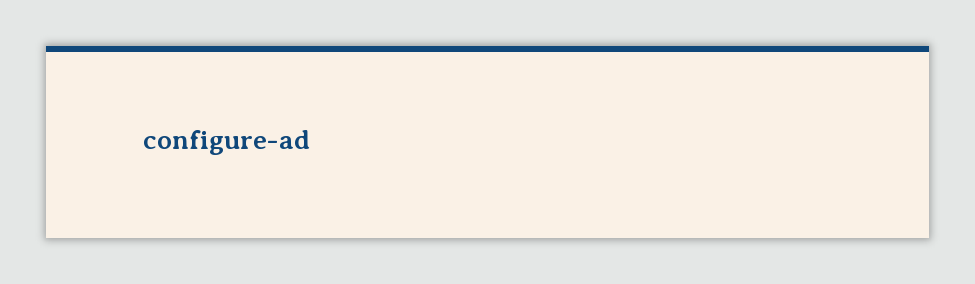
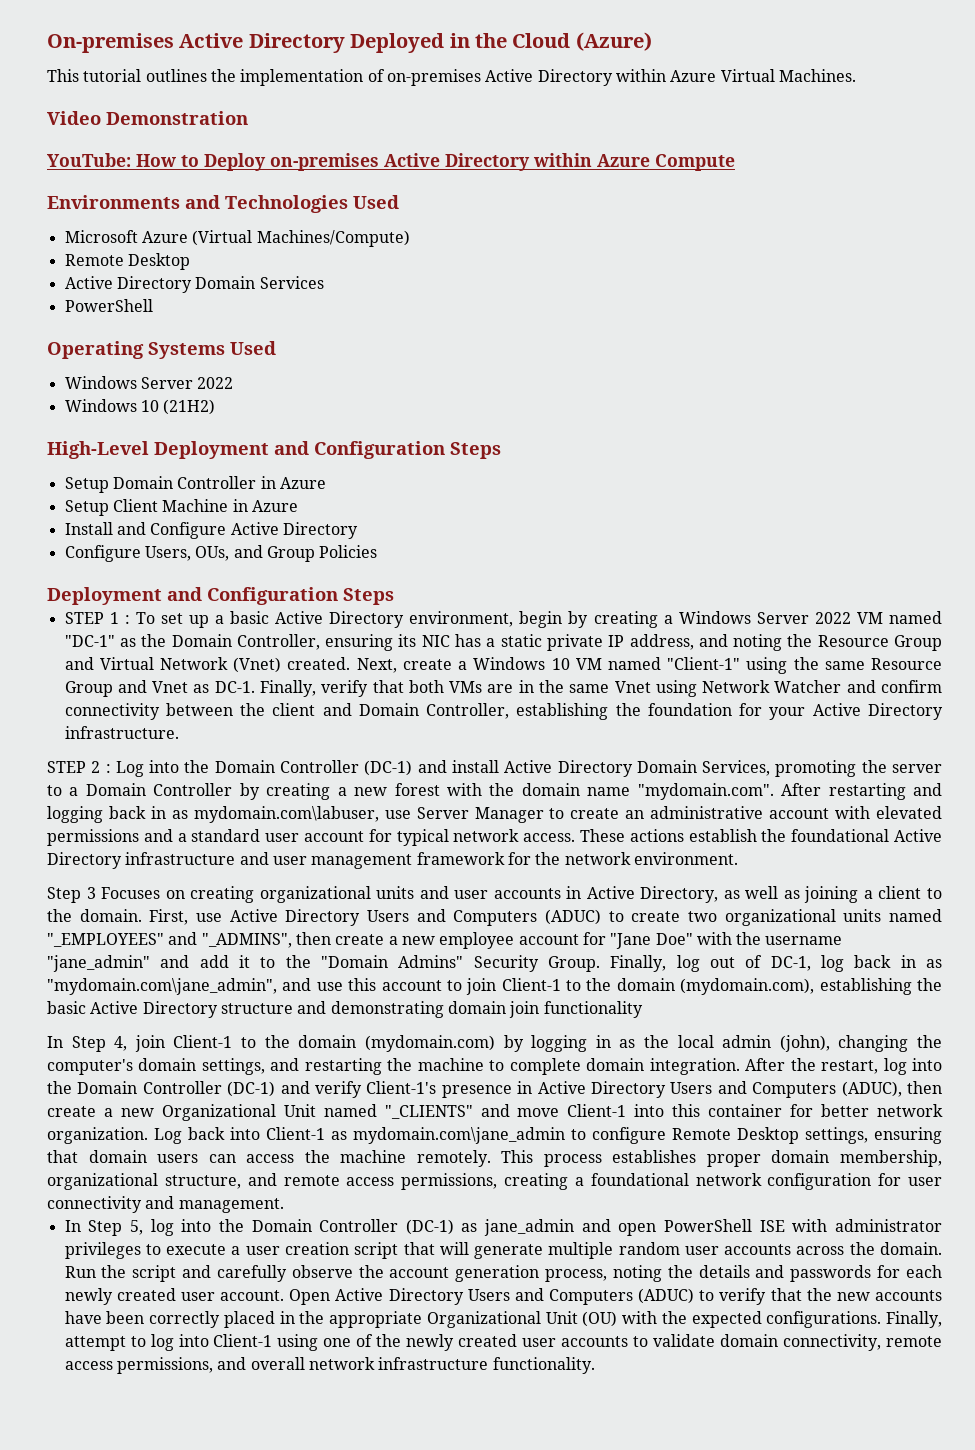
- configure-ad
+ On-premises Active Directory Deployed in the Cloud (Azure)
+ This tutorial outlines the implementation of on-premises Active Directory within Azure Virtual Machines.
+ Video Demonstration
+ YouTube: How to Deploy on-premises Active Directory within Azure Compute
+ Environments and Technologies Used
+ Microsoft Azure (Virtual Machines/Compute)
+ Remote Desktop
+ Active Directory Domain Services
+ PowerShell
+ Operating Systems Used
+ Windows Server 2022
+ Windows 10 (21H2)
+ High-Level Deployment and Configuration Steps
+ Setup Domain Controller in Azure
+ Setup Client Machine in Azure
+ Install and Configure Active Directory
+ Configure Users, OUs, and Group Policies
+ Deployment and Configuration Steps
+ STEP 1 : To set up a basic Active Directory environment, begin by creating a Windows Server 2022 VM named "DC-1" as the Domain Controller, ensuring its NIC has a static private IP address, and noting the Resource Group and Virtual Network (Vnet) created. Next, create a Windows 10 VM named "Client-1" using the same Resource Group and Vnet as DC-1. Finally, verify that both VMs are in the same Vnet using Network Watcher and confirm connectivity between the client and Domain Controller, establishing the foundation for your Active Directory infrastructure.
+ STEP 2 : Log into the Domain Controller (DC-1) and install Active Directory Domain Services, promoting the server to a Domain Controller by creating a new forest with the domain name "mydomain.com". After restarting and logging back in as mydomain.com\labuser, use Server Manager to create an administrative account with elevated permissions and a standard user account for typical network access. These actions establish the foundational Active Directory infrastructure and user management framework for the network environment.
+ Step 3 Focuses on creating organizational units and user accounts in Active Directory, as well as joining a client to the domain. First, use Active Directory Users and Computers (ADUC) to create two organizational units named "_EMPLOYEES" and "_ADMINS", then create a new employee account for "Jane Doe" with the username "jane_admin" and add it to the "Domain Admins" Security Group. Finally, log out of DC-1, log back in as "mydomain.com\jane_admin", and use this account to join Client-1 to the domain (mydomain.com), establishing the basic Active Directory structure and demonstrating domain join functionality
+ In Step 4, join Client-1 to the domain (mydomain.com) by logging in as the local admin (john), changing the computer's domain settings, and restarting the machine to complete domain integration. After the restart, log into the Domain Controller (DC-1) and verify Client-1's presence in Active Directory Users and Computers (ADUC), then create a new Organizational Unit named "_CLIENTS" and move Client-1 into this container for better network organization. Log back into Client-1 as mydomain.com\jane_admin to configure Remote Desktop settings, ensuring that domain users can access the machine remotely. This process establishes proper domain membership, organizational structure, and remote access permissions, creating a foundational network configuration for user connectivity and management.
+ In Step 5, log into the Domain Controller (DC-1) as jane_admin and open PowerShell ISE with administrator privileges to execute a user creation script that will generate multiple random user accounts across the domain. Run the script and carefully observe the account generation process, noting the details and passwords for each newly created user account. Open Active Directory Users and Computers (ADUC) to verify that the new accounts have been correctly placed in the appropriate Organizational Unit (OU) with the expected configurations. Finally, attempt to log into Client-1 using one of the newly created user accounts to validate domain connectivity, remote access permissions, and overall network infrastructure functionality.

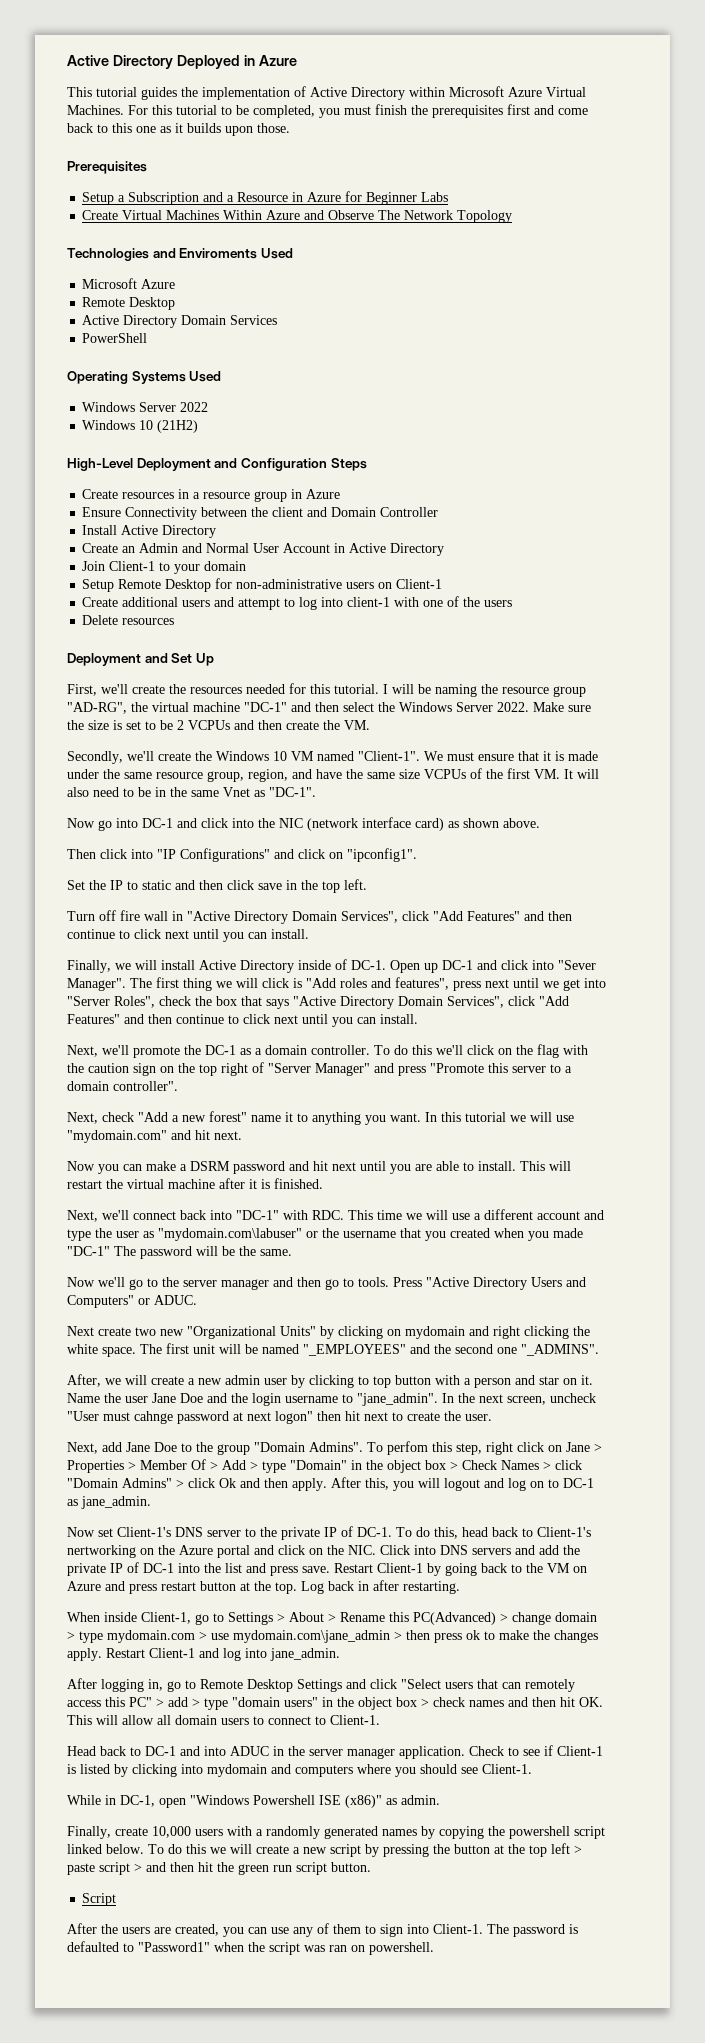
- On-premises Active Directory Deployed in the Cloud (Azure)
+ Active Directory Deployed in Azure
- This tutorial outlines the implementation of on-premises Active Directory within Azure Virtual Machines.
- Video Demonstration
- YouTube: How to Deploy on-premises Active Directory within Azure Compute
- Environments and Technologies Used
- Microsoft Azure (Virtual Machines/Compute)
+ This tutorial guides the implementation of Active Directory within Microsoft Azure Virtual Machines. For this tutorial to be completed, you must finish the prerequisites first and come back to this one as it builds upon those.
+ Prerequisites
+ Setup a Subscription and a Resource in Azure for Beginner Labs
+ Create Virtual Machines Within Azure and Observe The Network Topology
+ Technologies and Enviroments Used
+ Microsoft Azure
- Setup Domain Controller in Azure
- Setup Client Machine in Azure
- Install and Configure Active Directory
- Configure Users, OUs, and Group Policies
- Deployment and Configuration Steps
- STEP 1 : To set up a basic Active Directory environment, begin by creating a Windows Server 2022 VM named "DC-1" as the Domain Controller, ensuring its NIC has a static private IP address, and noting the Resource Group and Virtual Network (Vnet) created. Next, create a Windows 10 VM named "Client-1" using the same Resource Group and Vnet as DC-1. Finally, verify that both VMs are in the same Vnet using Network Watcher and confirm connectivity between the client and Domain Controller, establishing the foundation for your Active Directory infrastructure.
- STEP 2 : Log into the Domain Controller (DC-1) and install Active Directory Domain Services, promoting the server to a Domain Controller by creating a new forest with the domain name "mydomain.com". After restarting and logging back in as mydomain.com\labuser, use Server Manager to create an administrative account with elevated permissions and a standard user account for typical network access. These actions establish the foundational Active Directory infrastructure and user management framework for the network environment.
- Step 3 Focuses on creating organizational units and user accounts in Active Directory, as well as joining a client to the domain. First, use Active Directory Users and Computers (ADUC) to create two organizational units named "_EMPLOYEES" and "_ADMINS", then create a new employee account for "Jane Doe" with the username "jane_admin" and add it to the "Domain Admins" Security Group. Finally, log out of DC-1, log back in as "mydomain.com\jane_admin", and use this account to join Client-1 to the domain (mydomain.com), establishing the basic Active Directory structure and demonstrating domain join functionality
- In Step 4, join Client-1 to the domain (mydomain.com) by logging in as the local admin (john), changing the computer's domain settings, and restarting the machine to complete domain integration. After the restart, log into the Domain Controller (DC-1) and verify Client-1's presence in Active Directory Users and Computers (ADUC), then create a new Organizational Unit named "_CLIENTS" and move Client-1 into this container for better network organization. Log back into Client-1 as mydomain.com\jane_admin to configure Remote Desktop settings, ensuring that domain users can access the machine remotely. This process establishes proper domain membership, organizational structure, and remote access permissions, creating a foundational network configuration for user connectivity and management.
- In Step 5, log into the Domain Controller (DC-1) as jane_admin and open PowerShell ISE with administrator privileges to execute a user creation script that will generate multiple random user accounts across the domain. Run the script and carefully observe the account generation process, noting the details and passwords for each newly created user account. Open Active Directory Users and Computers (ADUC) to verify that the new accounts have been correctly placed in the appropriate Organizational Unit (OU) with the expected configurations. Finally, attempt to log into Client-1 using one of the newly created user accounts to validate domain connectivity, remote access permissions, and overall network infrastructure functionality.
+ Create resources in a resource group in Azure
+ Ensure Connectivity between the client and Domain Controller
+ Install Active Directory
+ Create an Admin and Normal User Account in Active Directory
+ Join Client-1 to your domain
+ Setup Remote Desktop for non-administrative users on Client-1
+ Create additional users and attempt to log into client-1 with one of the users
+ Delete resources
+ Deployment and Set Up
+ First, we'll create the resources needed for this tutorial. I will be naming the resource group "AD-RG", the virtual machine "DC-1" and then select the Windows Server 2022. Make sure the size is set to be 2 VCPUs and then create the VM.
+ Secondly, we'll create the Windows 10 VM named "Client-1". We must ensure that it is made under the same resource group, region, and have the same size VCPUs of the first VM. It will also need to be in the same Vnet as "DC-1".
+ Now go into DC-1 and click into the NIC (network interface card) as shown above.
+ Then click into "IP Configurations" and click on "ipconfig1".
+ Set the IP to static and then click save in the top left.
+ Turn off fire wall in "Active Directory Domain Services", click "Add Features" and then continue to click next until you can install.
+ Finally, we will install Active Directory inside of DC-1. Open up DC-1 and click into "Sever Manager". The first thing we will click is "Add roles and features", press next until we get into "Server Roles", check the box that says "Active Directory Domain Services", click "Add Features" and then continue to click next until you can install.
+ Next, we'll promote the DC-1 as a domain controller. To do this we'll click on the flag with the caution sign on the top right of "Server Manager" and press "Promote this server to a domain controller".
+ Next, check "Add a new forest" name it to anything you want. In this tutorial we will use "mydomain.com" and hit next.
+ Now you can make a DSRM password and hit next until you are able to install. This will restart the virtual machine after it is finished.
+ Next, we'll connect back into "DC-1" with RDC. This time we will use a different account and type the user as "mydomain.com\labuser" or the username that you created when you made "DC-1" The password will be the same.
+ Now we'll go to the server manager and then go to tools. Press "Active Directory Users and Computers" or ADUC.
+ Next create two new "Organizational Units" by clicking on mydomain and right clicking the white space. The first unit will be named "_EMPLOYEES" and the second one "_ADMINS".
+ After, we will create a new admin user by clicking to top button with a person and star on it. Name the user Jane Doe and the login username to "jane_admin". In the next screen, uncheck "User must cahnge password at next logon" then hit next to create the user.
+ Next, add Jane Doe to the group "Domain Admins". To perfom this step, right click on Jane > Properties > Member Of > Add > type "Domain" in the object box > Check Names > click "Domain Admins" > click Ok and then apply. After this, you will logout and log on to DC-1 as jane_admin.
+ Now set Client-1's DNS server to the private IP of DC-1. To do this, head back to Client-1's nertworking on the Azure portal and click on the NIC. Click into DNS servers and add the private IP of DC-1 into the list and press save. Restart Client-1 by going back to the VM on Azure and press restart button at the top. Log back in after restarting.
+ When inside Client-1, go to Settings > About > Rename this PC(Advanced) > change domain > type mydomain.com > use mydomain.com\jane_admin > then press ok to make the changes apply. Restart Client-1 and log into jane_admin.
+ After logging in, go to Remote Desktop Settings and click "Select users that can remotely access this PC" > add > type "domain users" in the object box > check names and then hit OK. This will allow all domain users to connect to Client-1.
+ Head back to DC-1 and into ADUC in the server manager application. Check to see if Client-1 is listed by clicking into mydomain and computers where you should see Client-1.
+ While in DC-1, open "Windows Powershell ISE (x86)" as admin.
+ Finally, create 10,000 users with a randomly generated names by copying the powershell script linked below. To do this we will create a new script by pressing the button at the top left > paste script > and then hit the green run script button.
+ Script
+ After the users are created, you can use any of them to sign into Client-1. The password is defaulted to "Password1" when the script was ran on powershell.

